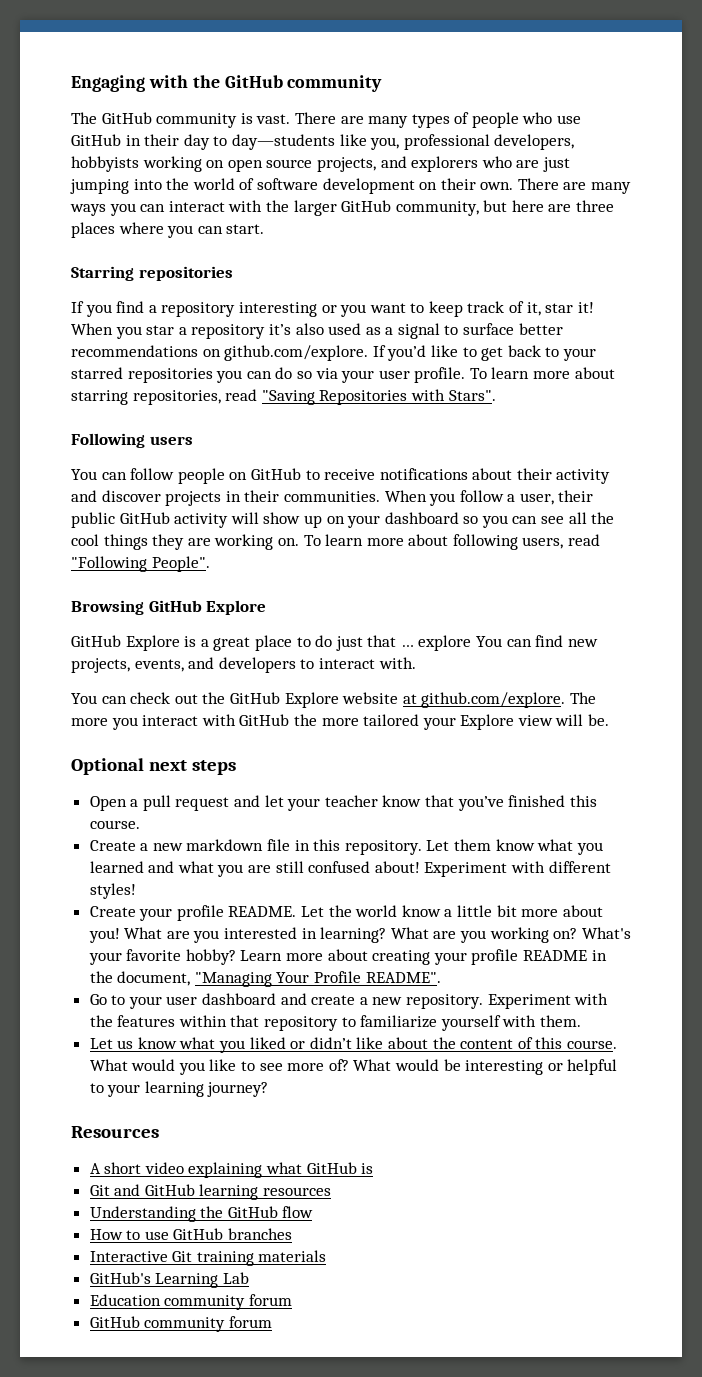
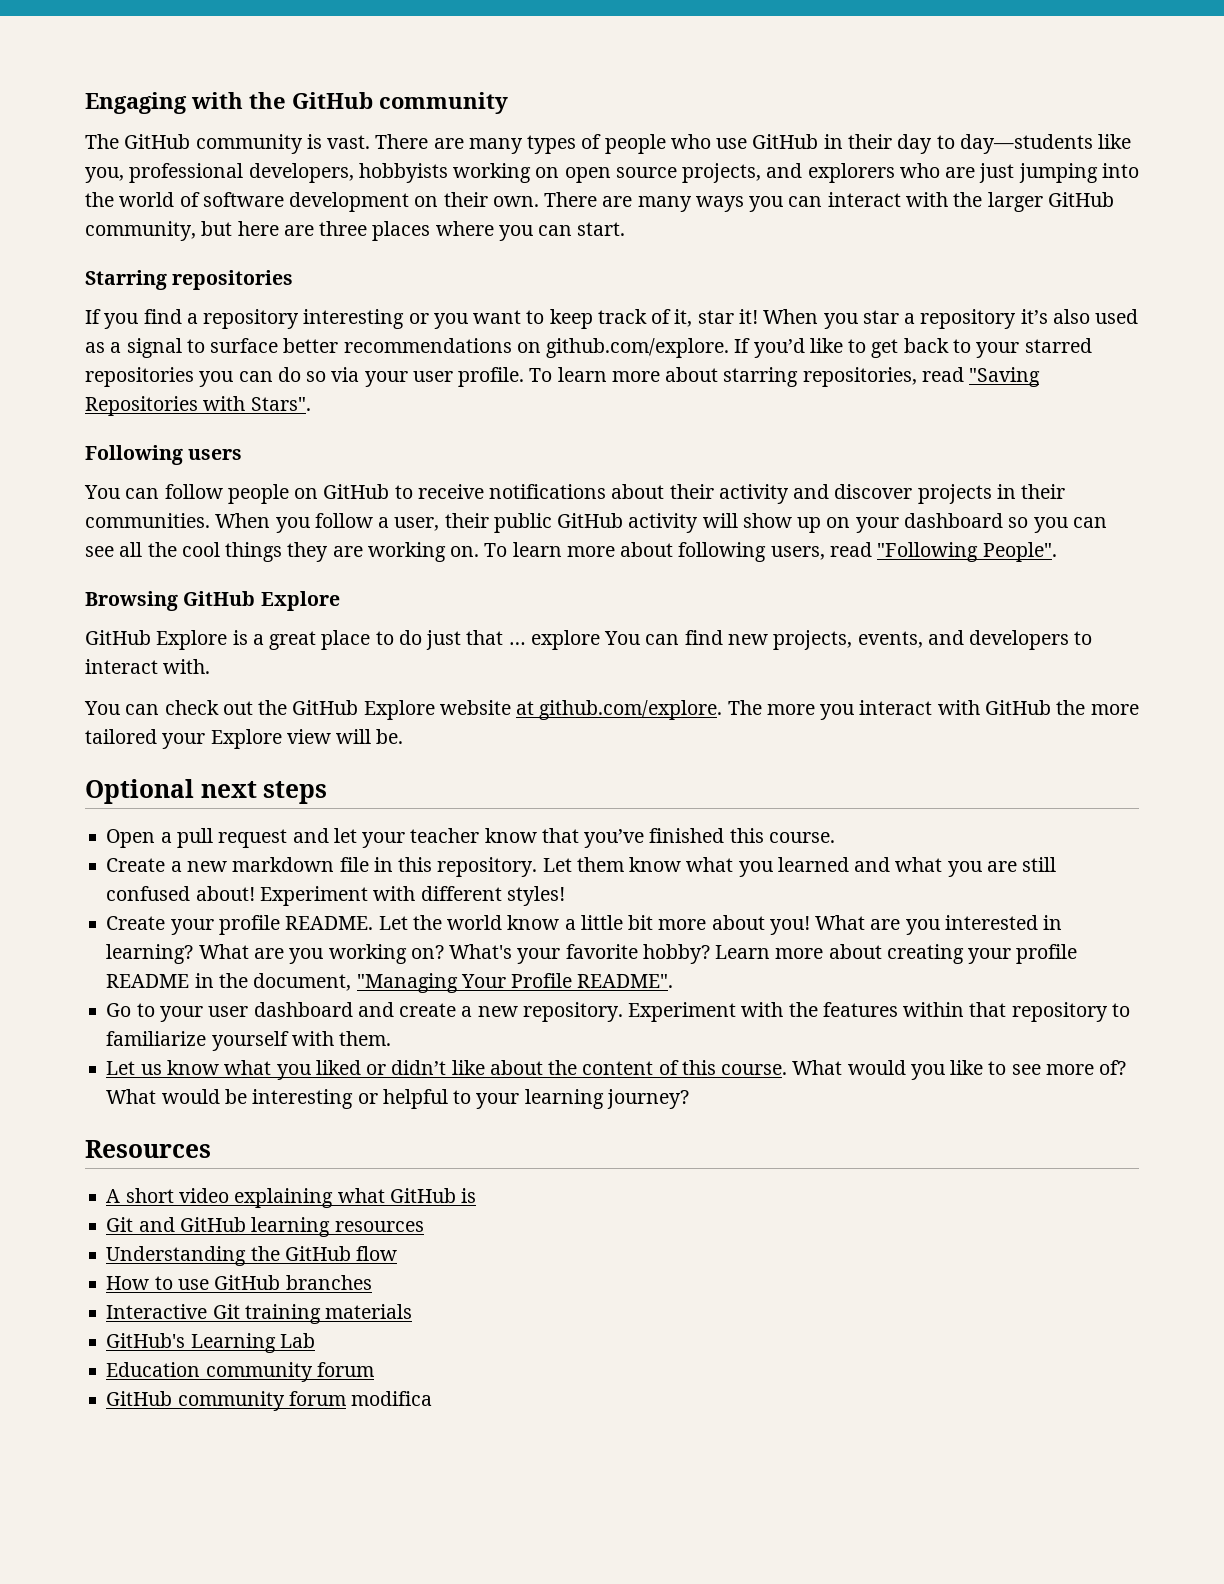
- GitHub community forum
+ GitHub community forum modifica

